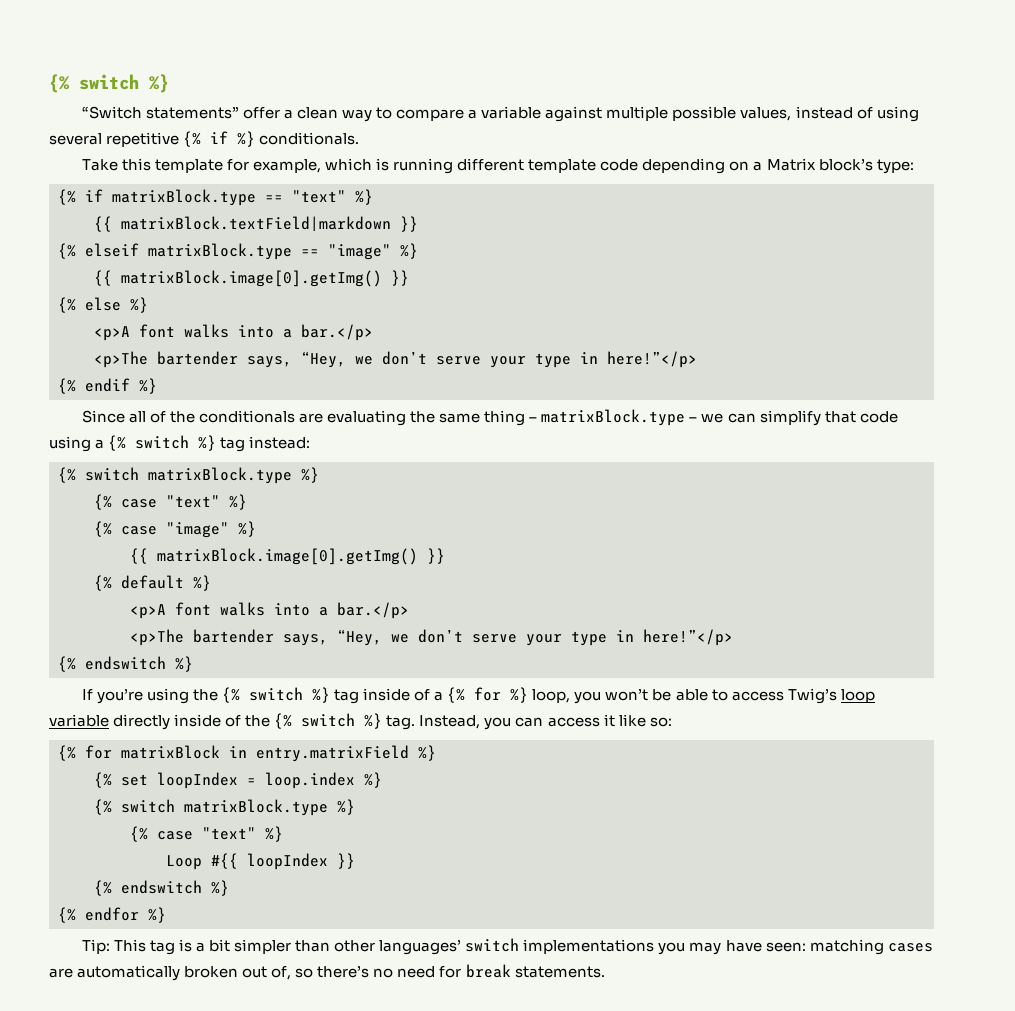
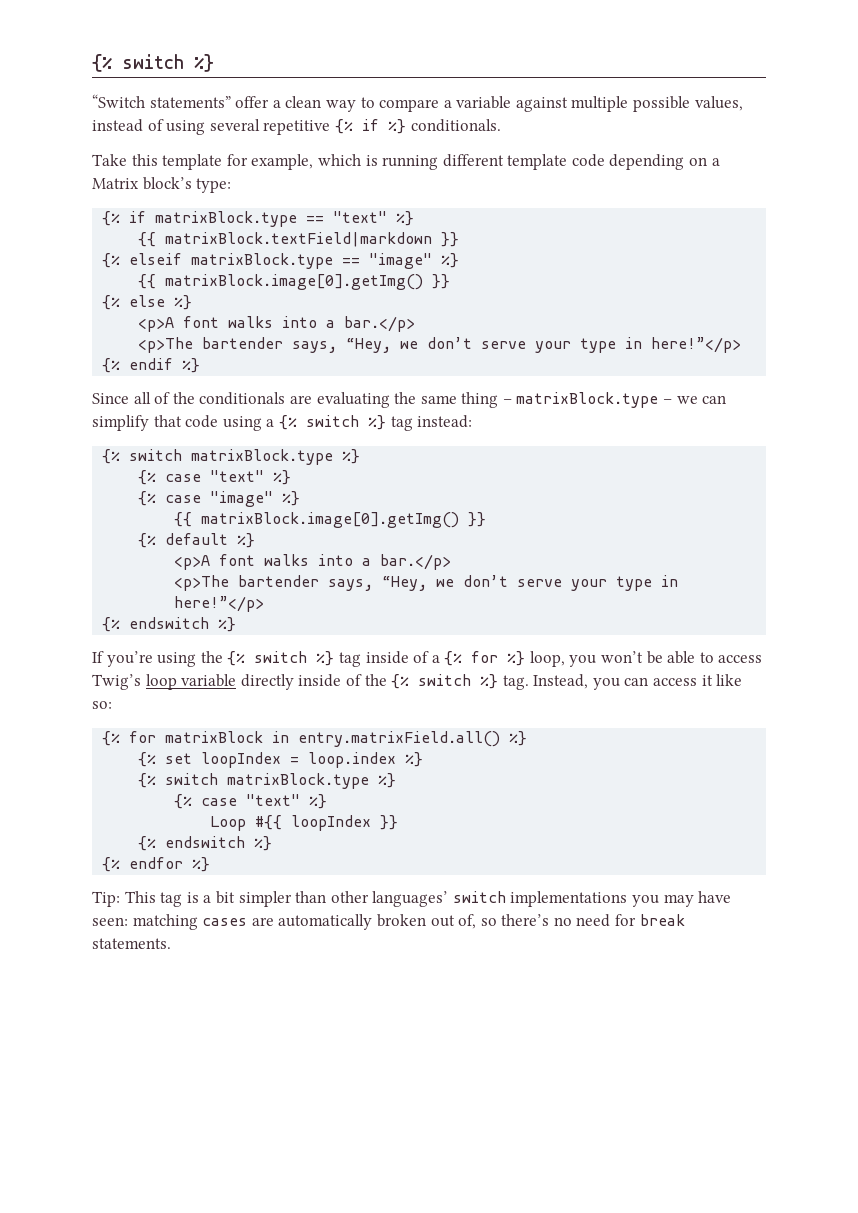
- {% for matrixBlock in entry.matrixField %}
+ {% for matrixBlock in entry.matrixField.all() %}

